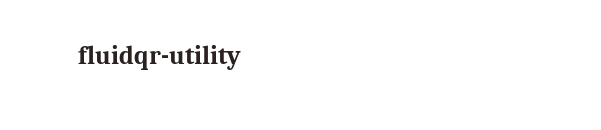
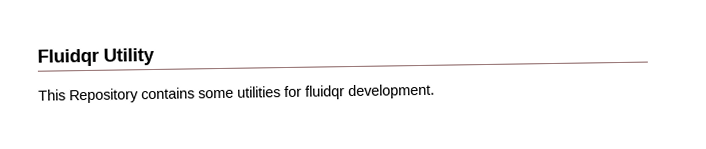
- fluidqr-utility
+ Fluidqr Utility
+ This Repository contains some utilities for fluidqr development.

